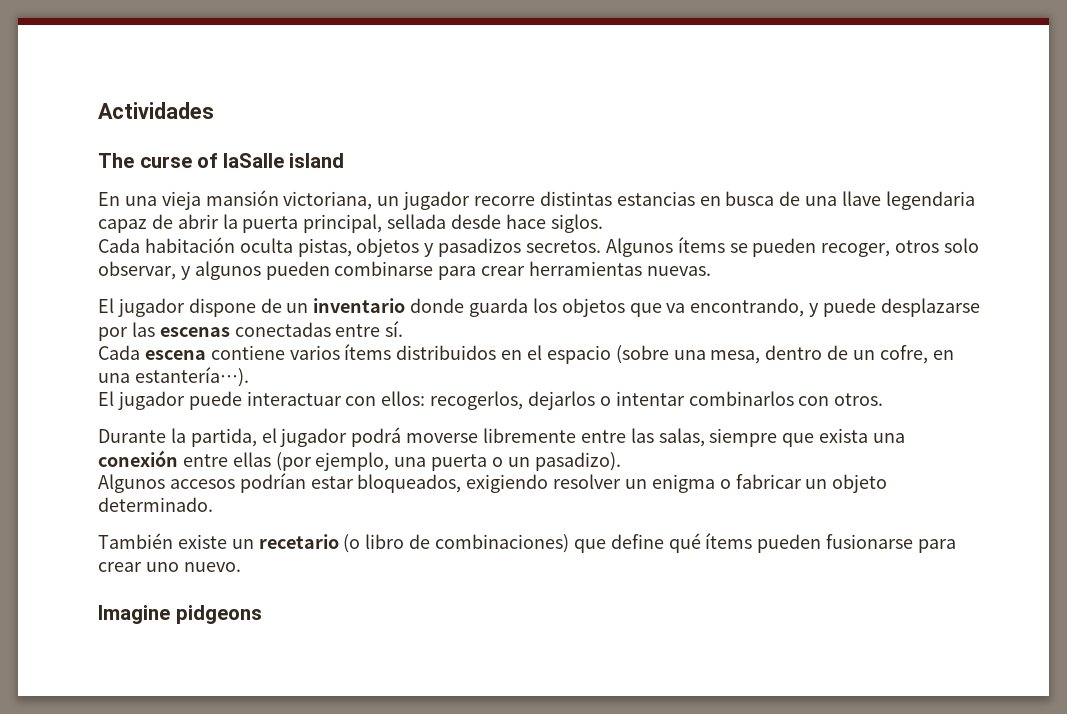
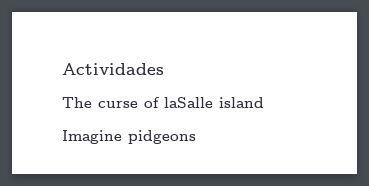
- En una vieja mansión victoriana, un jugador recorre distintas estancias en busca de una llave legendaria capaz de abrir la puerta principal, sellada desde hace siglos.
- Cada habitación oculta pistas, objetos y pasadizos secretos. Algunos ítems se pueden recoger, otros solo observar, y algunos pueden combinarse para crear herramientas nuevas.
- El jugador dispone de un inventario donde guarda los objetos que va encontrando, y puede desplazarse por las escenas conectadas entre sí.
- Cada escena contiene varios ítems distribuidos en el espacio (sobre una mesa, dentro de un cofre, en una estantería…).
- El jugador puede interactuar con ellos: recogerlos, dejarlos o intentar combinarlos con otros.
- Durante la partida, el jugador podrá moverse libremente entre las salas, siempre que exista una conexión entre ellas (por ejemplo, una puerta o un pasadizo).
- Algunos accesos podrían estar bloqueados, exigiendo resolver un enigma o fabricar un objeto determinado.
- También existe un recetario (o libro de combinaciones) que define qué ítems pueden fusionarse para crear uno nuevo.

